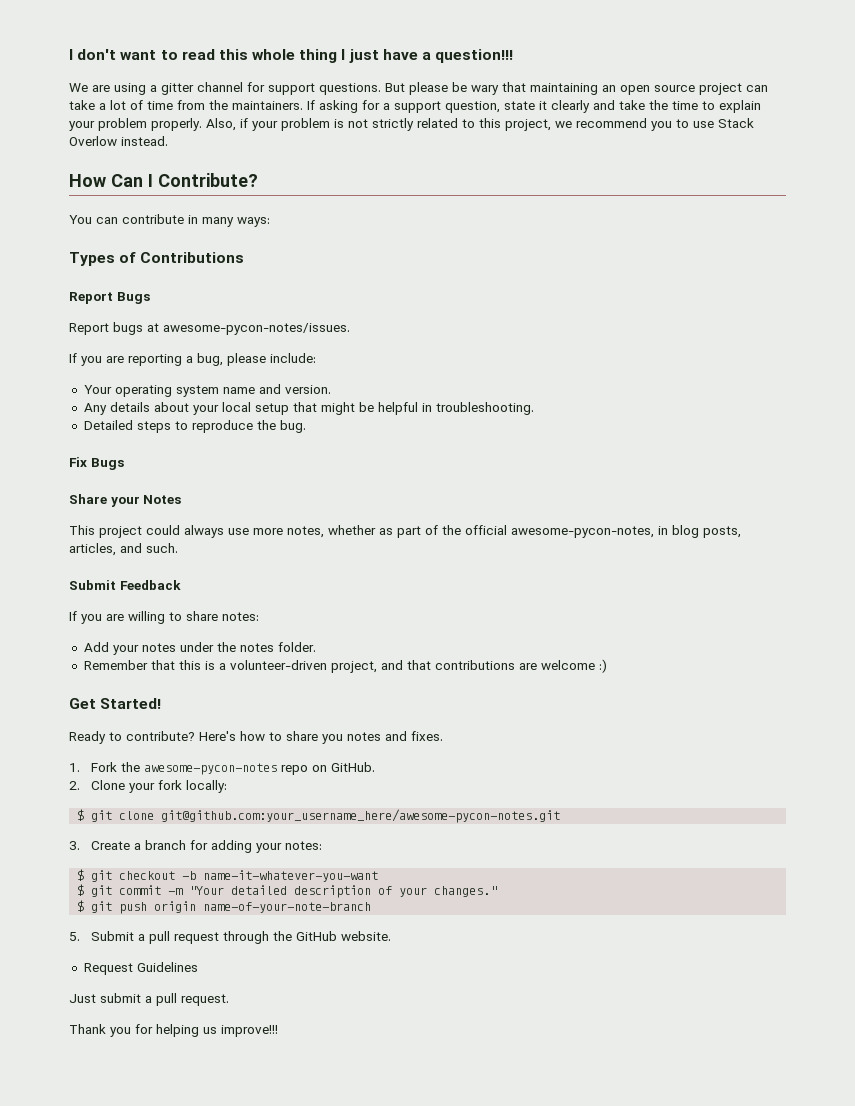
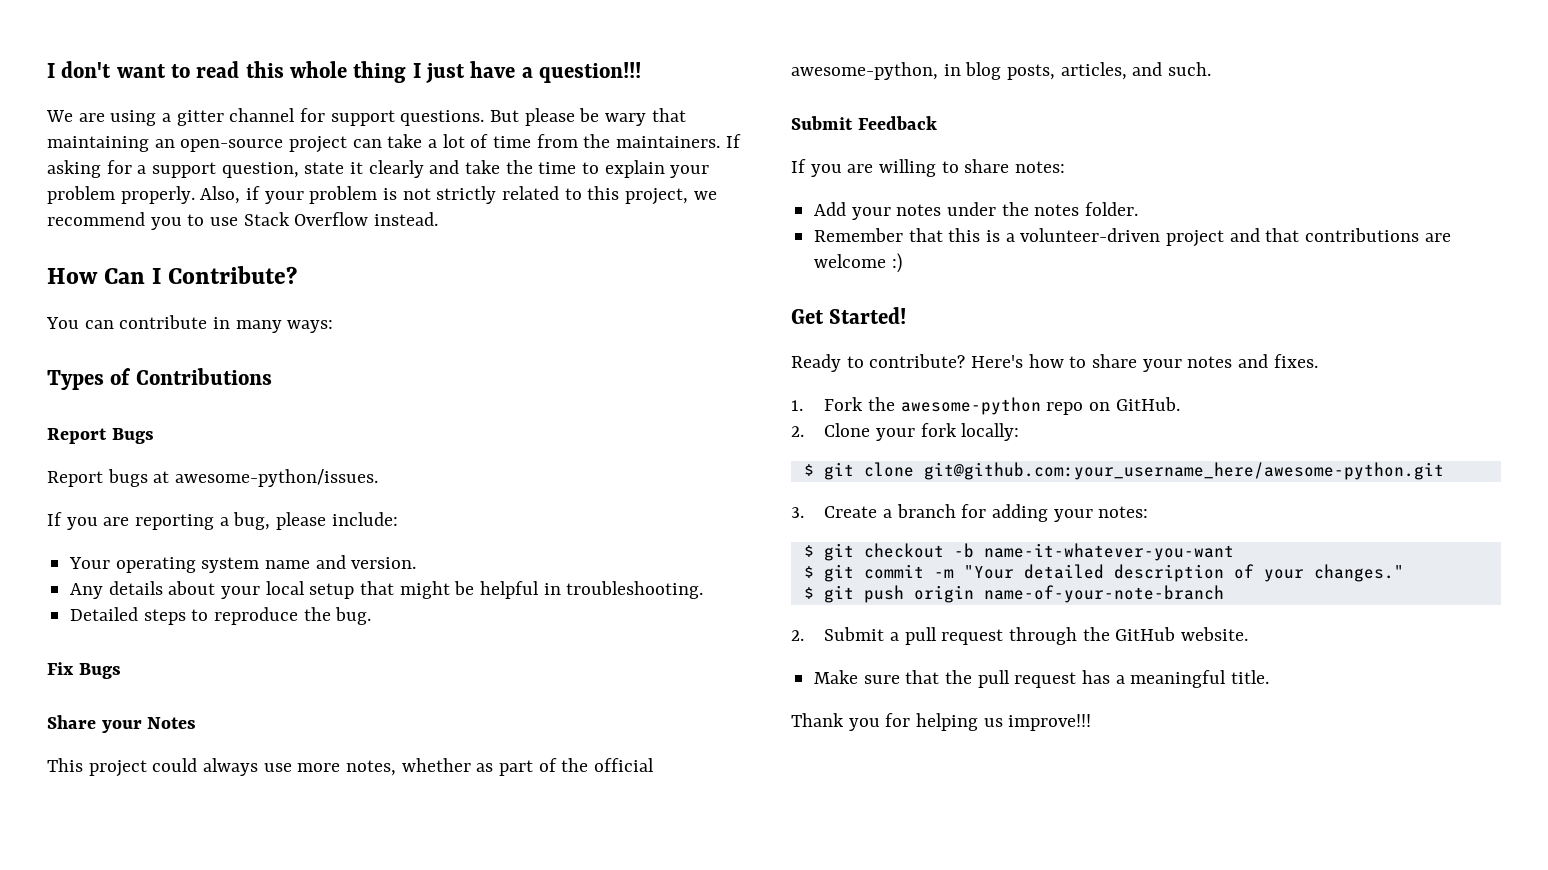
- But please be wary that maintaining an open source project can take a lot of time from the maintainers.
+ But please be wary that maintaining an open-source project can take a lot of time from the maintainers.
- Also, if your problem is not strictly related to this project, we recommend you to use Stack Overlow instead.
+ Also, if your problem is not strictly related to this project, we recommend you to use Stack Overflow instead.
- Report bugs at awesome-pycon-notes/issues.
+ Report bugs at awesome-python/issues.
- This project could always use more notes, whether as part of the official awesome-pycon-notes, in blog posts, articles, and such.
+ This project could always use more notes, whether as part of the official awesome-python, in blog posts, articles, and such.
- Remember that this is a volunteer-driven project, and that contributions are welcome :)
+ Remember that this is a volunteer-driven project and that contributions are welcome :)
- Here's how to share you notes and fixes.
+ Here's how to share your notes and fixes.
- 1. Fork the awesome-pycon-notes repo on GitHub.
+ 1. Fork the awesome-python repo on GitHub.
- $ git clone git@github.com:your_username_here/awesome-pycon-notes.git
+ $ git clone git@github.com:your_username_here/awesome-python.git
- 5. Submit a pull request through the GitHub website.
+ 2. Submit a pull request through the GitHub website.
- Request Guidelines
- Just submit a pull request.
+ Make sure that the pull request has a meaningful title.

